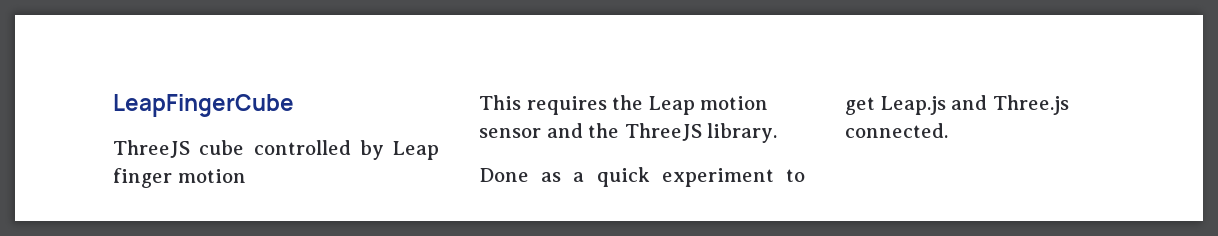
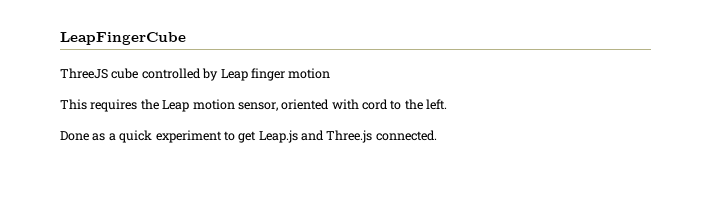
- This requires the Leap motion sensor and the ThreeJS library.
+ This requires the Leap motion sensor, oriented with cord to the left.

